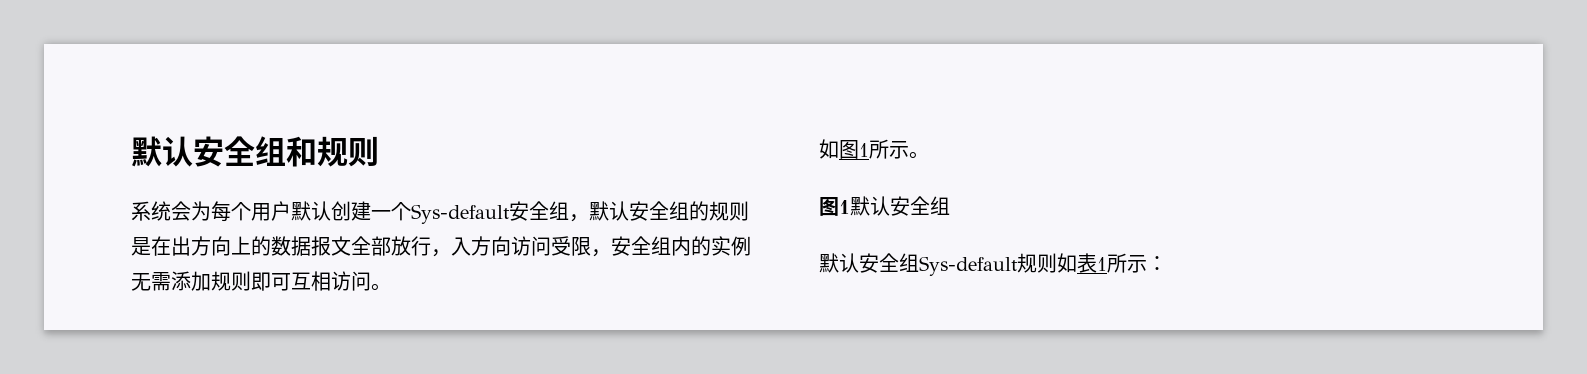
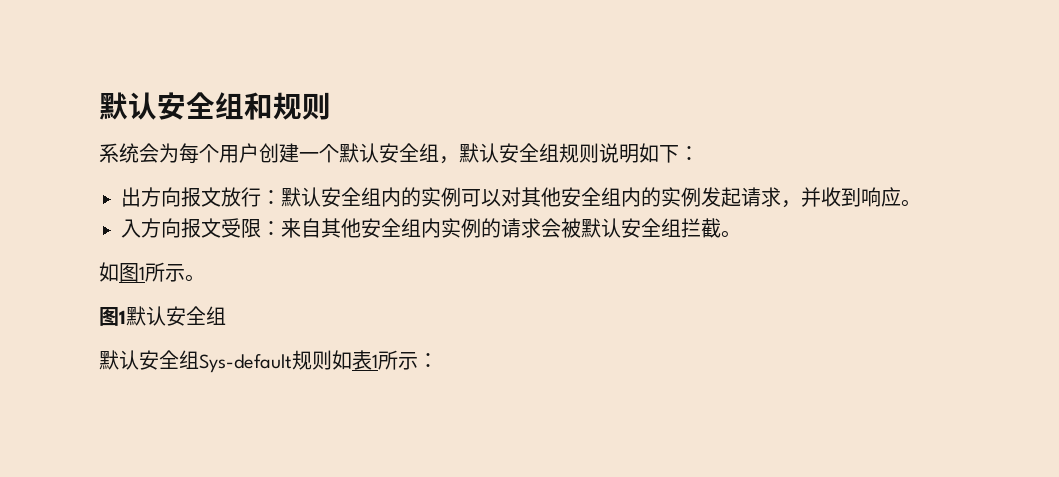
- 系统会为每个用户默认创建一个Sys-default安全组，默认安全组的规则是在出方向上的数据报文全部放行，入方向访问受限，安全组内的实例无需添加规则即可互相访问。
+ 系统会为每个用户创建一个默认安全组，默认安全组规则说明如下：
+ 出方向报文放行：默认安全组内的实例可以对其他安全组内的实例发起请求，并收到响应。
+ 入方向报文受限：来自其他安全组内实例的请求会被默认安全组拦截。

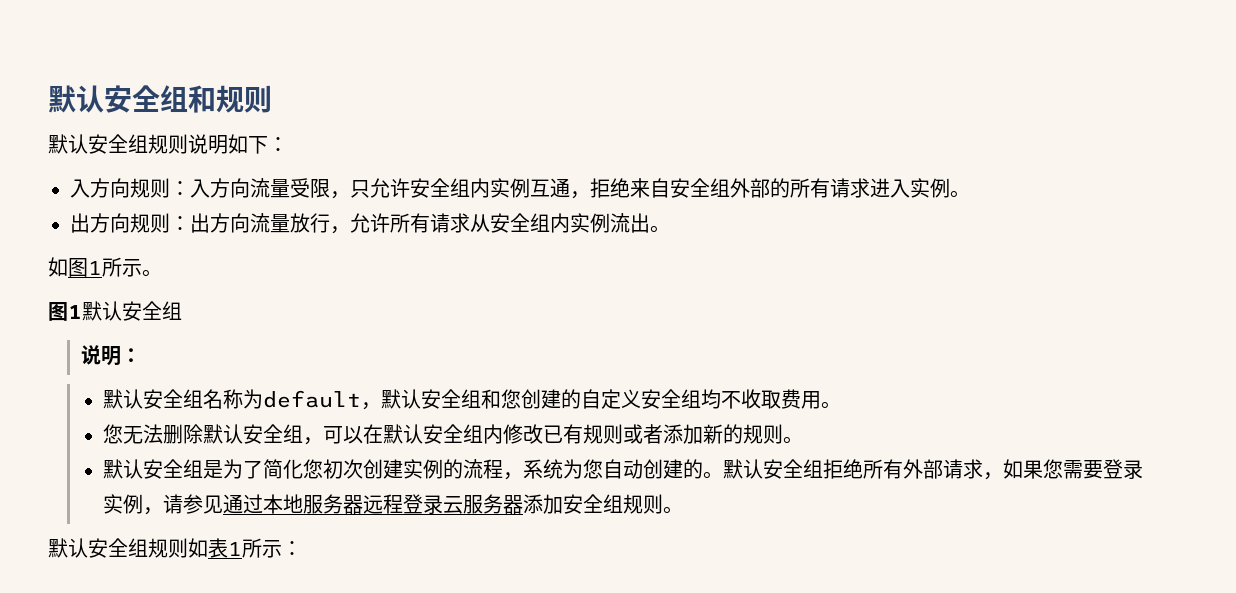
- 系统会为每个用户创建一个默认安全组，默认安全组规则说明如下：
+ 默认安全组规则说明如下：
- 出方向报文放行：默认安全组内的实例可以对其他安全组内的实例发起请求，并收到响应。
- 入方向报文受限：来自其他安全组内实例的请求会被默认安全组拦截。
+ 入方向规则：入方向流量受限，只允许安全组内实例互通，拒绝来自安全组外部的所有请求进入实例。
+ 出方向规则：出方向流量放行，允许所有请求从安全组内实例流出。
- 默认安全组Sys-default规则如表1所示：
+ 说明：
+ 默认安全组名称为default，默认安全组和您创建的自定义安全组均不收取费用。
+ 您无法删除默认安全组，可以在默认安全组内修改已有规则或者添加新的规则。
+ 默认安全组是为了简化您初次创建实例的流程，系统为您自动创建的。默认安全组拒绝所有外部请求，如果您需要登录实例，请参见通过本地服务器远程登录云服务器添加安全组规则。
+ 默认安全组规则如表1所示：

